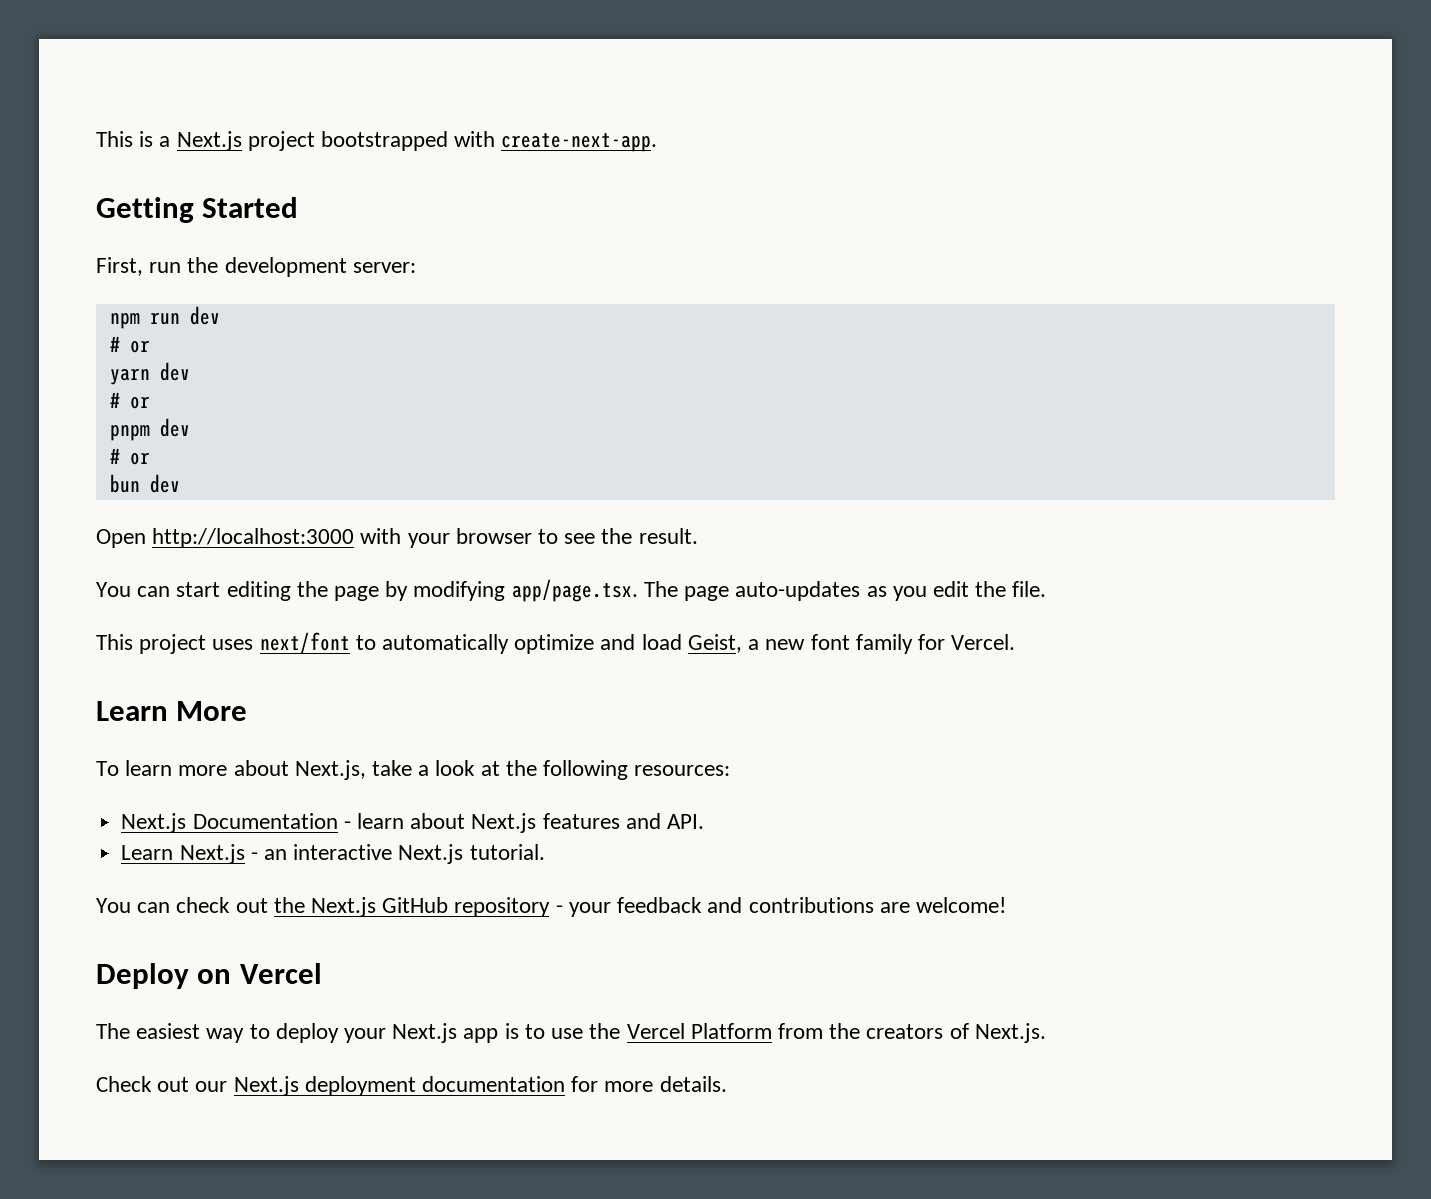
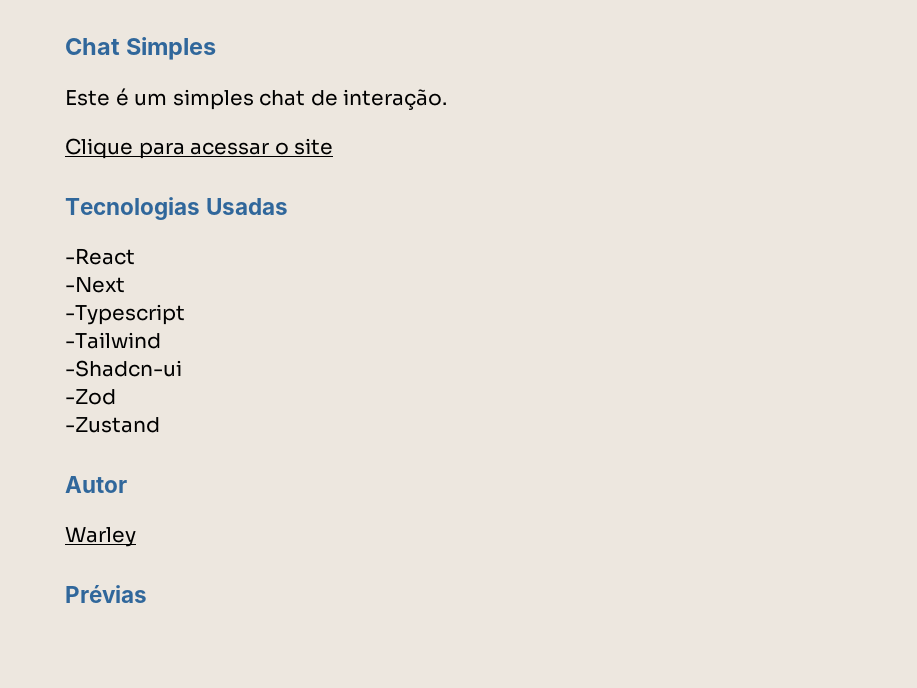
- This is a Next.js project bootstrapped with create-next-app.
- Getting Started
- First, run the development server:
- npm run dev
- # or
- yarn dev
- # or
- pnpm dev
- # or
- bun dev
- Open http://localhost:3000 with your browser to see the result.
- You can start editing the page by modifying app/page.tsx. The page auto-updates as you edit the file.
- This project uses next/font to automatically optimize and load Geist, a new font family for Vercel.
- Learn More
- To learn more about Next.js, take a look at the following resources:
- Next.js Documentation - learn about Next.js features and API.
- Learn Next.js - an interactive Next.js tutorial.
- You can check out the Next.js GitHub repository - your feedback and contributions are welcome!
- Deploy on Vercel
- The easiest way to deploy your Next.js app is to use the Vercel Platform from the creators of Next.js.
- Check out our Next.js deployment documentation for more details.
+ Chat Simples
+ Este é um simples chat de interação.
+ Clique para acessar o site
+ Tecnologias Usadas
+ -React
+ -Next
+ -Typescript
+ -Tailwind
+ -Shadcn-ui
+ -Zod
+ -Zustand
+ Autor
+ Warley
+ Prévias

